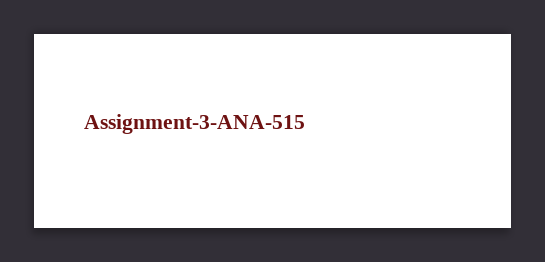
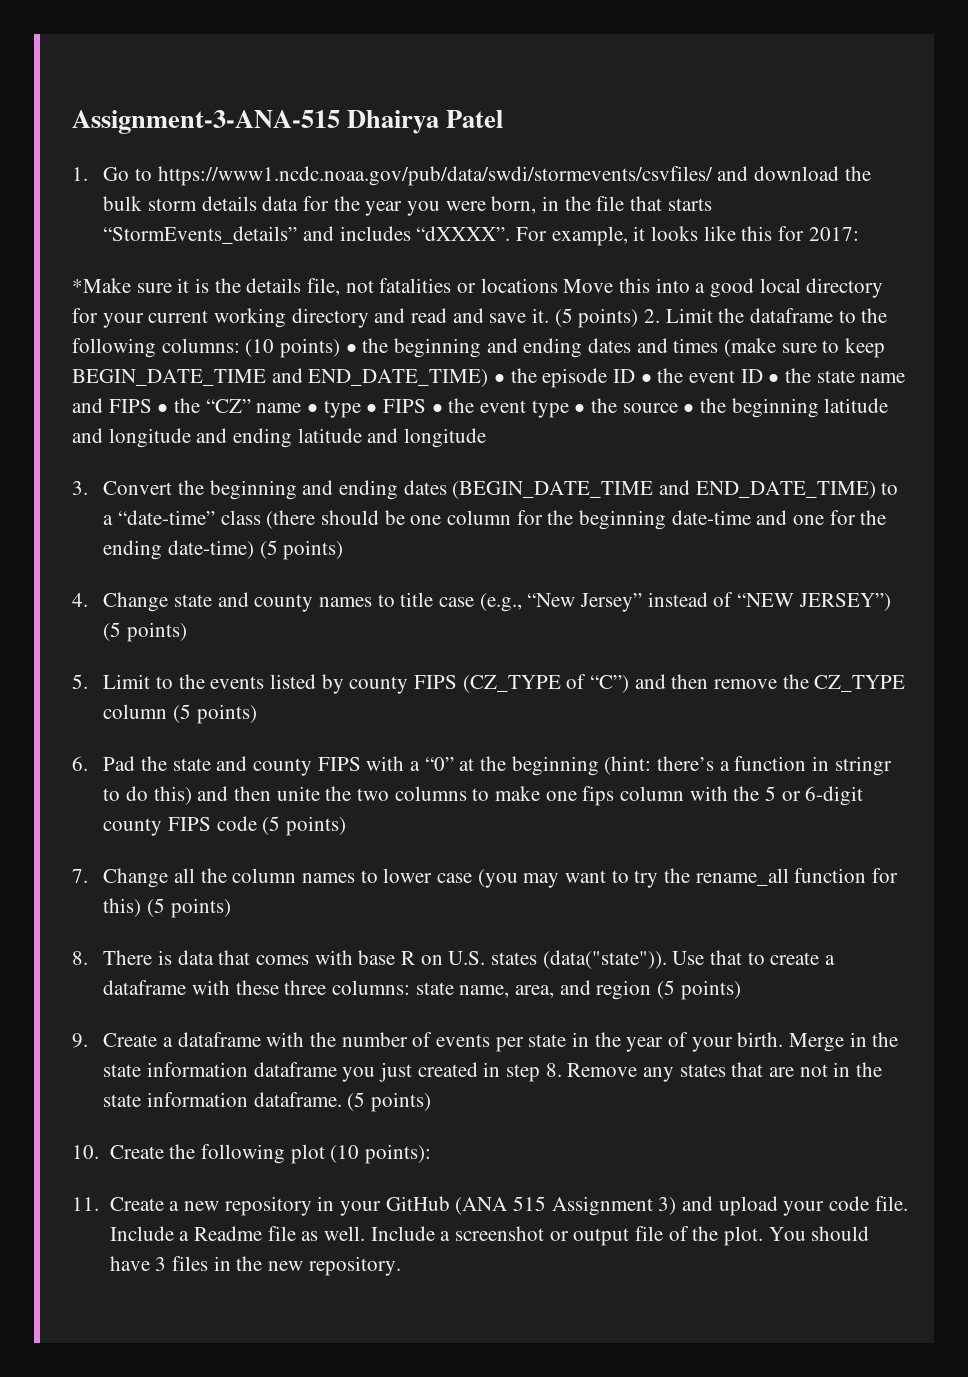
- Assignment-3-ANA-515
+ Assignment-3-ANA-515 Dhairya Patel
+ 1. Go to https://www1.ncdc.noaa.gov/pub/data/swdi/stormevents/csvfiles/ and download the bulk storm details data for the year you were born, in the file that starts “StormEvents_details” and includes “dXXXX”. For example, it looks like this for 2017:
+ *Make sure it is the details file, not fatalities or locations Move this into a good local directory for your current working directory and read and save it. (5 points) 2. Limit the dataframe to the following columns: (10 points) • the beginning and ending dates and times (make sure to keep BEGIN_DATE_TIME and END_DATE_TIME) • the episode ID • the event ID • the state name and FIPS • the “CZ” name • type • FIPS • the event type • the source • the beginning latitude and longitude and ending latitude and longitude
+ 3. Convert the beginning and ending dates (BEGIN_DATE_TIME and END_DATE_TIME) to a “date-time” class (there should be one column for the beginning date-time and one for the ending date-time) (5 points)
+ 4. Change state and county names to title case (e.g., “New Jersey” instead of “NEW JERSEY”) (5 points)
+ 5. Limit to the events listed by county FIPS (CZ_TYPE of “C”) and then remove the CZ_TYPE column (5 points)
+ 6. Pad the state and county FIPS with a “0” at the beginning (hint: there’s a function in stringr to do this) and then unite the two columns to make one fips column with the 5 or 6-digit county FIPS code (5 points)
+ 7. Change all the column names to lower case (you may want to try the rename_all function for this) (5 points)
+ 8. There is data that comes with base R on U.S. states (data("state")). Use that to create a dataframe with these three columns: state name, area, and region (5 points)
+ 9. Create a dataframe with the number of events per state in the year of your birth. Merge in the state information dataframe you just created in step 8. Remove any states that are not in the state information dataframe. (5 points)
+ 10. Create the following plot (10 points):
+ 11. Create a new repository in your GitHub (ANA 515 Assignment 3) and upload your code file. Include a Readme file as well. Include a screenshot or output file of the plot. You should have 3 files in the new repository.

